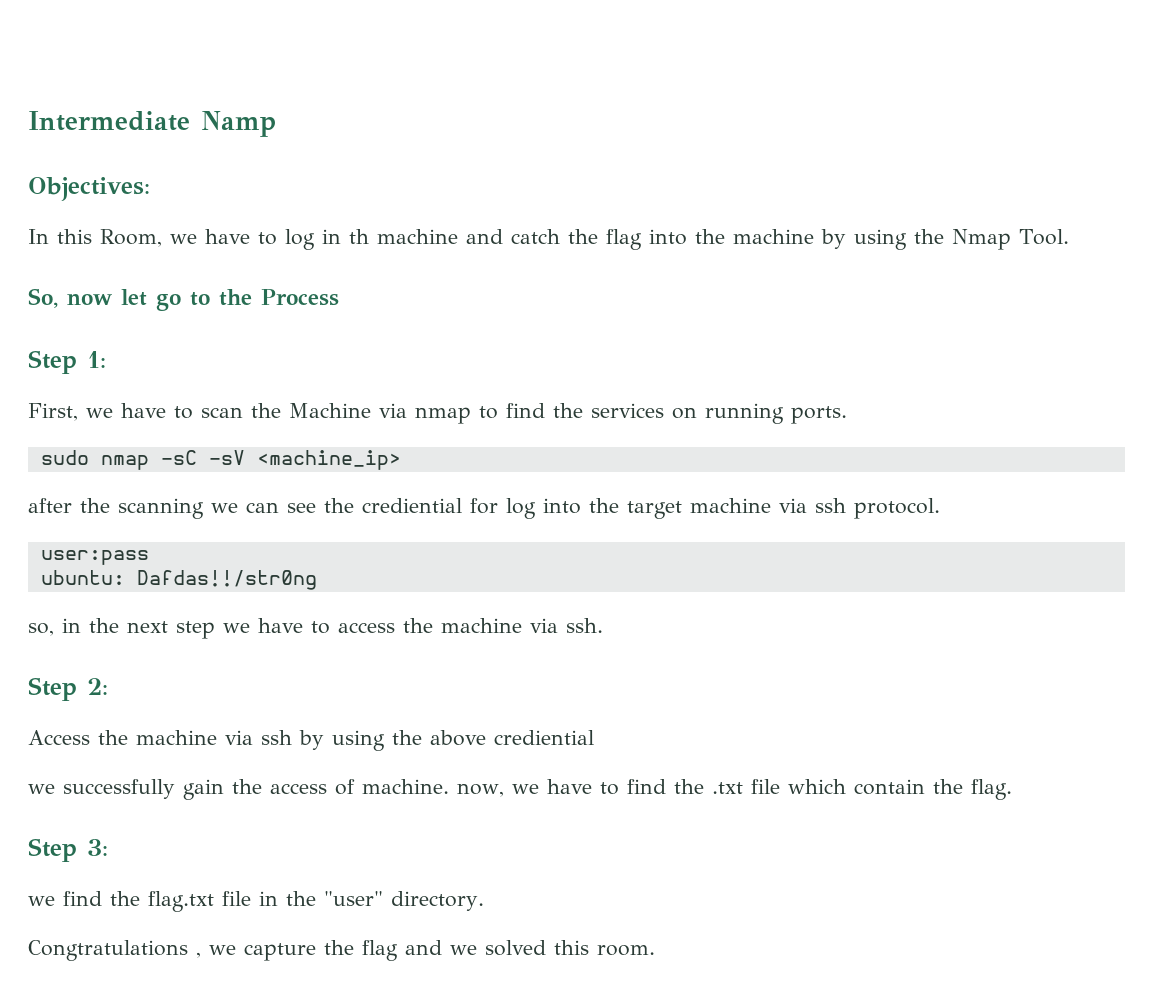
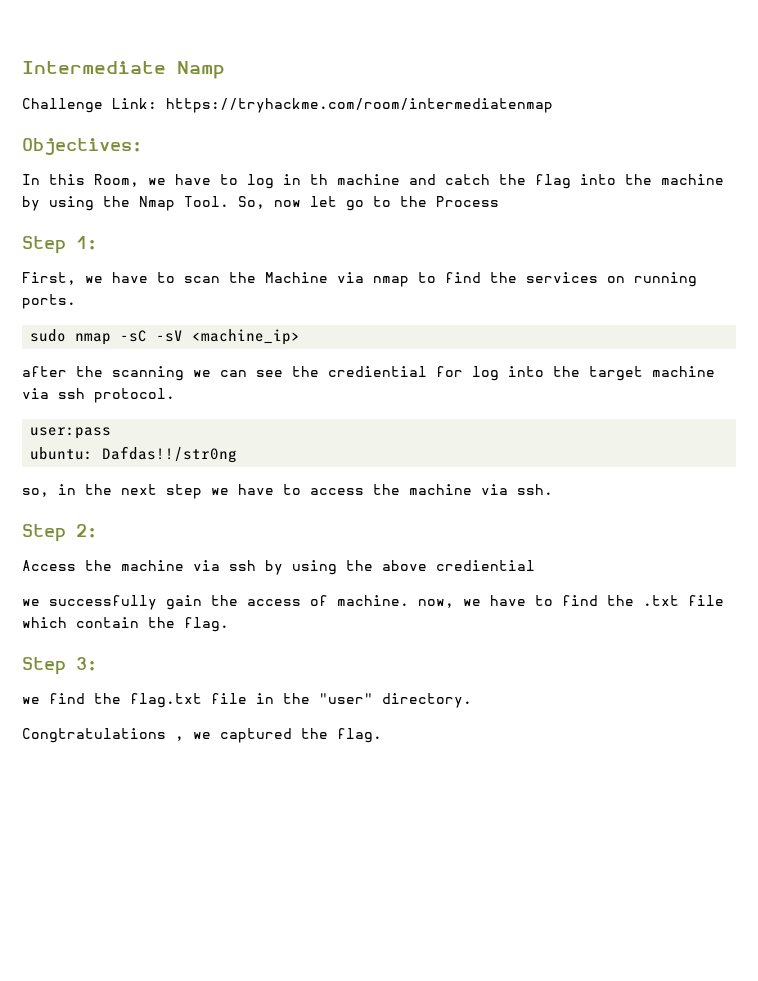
+ Challenge Link: https://tryhackme.com/room/intermediatenmap
- In this Room, we have to log in th machine and catch the flag into the machine by using the Nmap Tool.
- So, now let go to the Process
+ In this Room, we have to log in th machine and catch the flag into the machine by using the Nmap Tool. So, now let go to the Process
- Congtratulations , we capture the flag and we solved this room.
+ Congtratulations , we captured the flag.

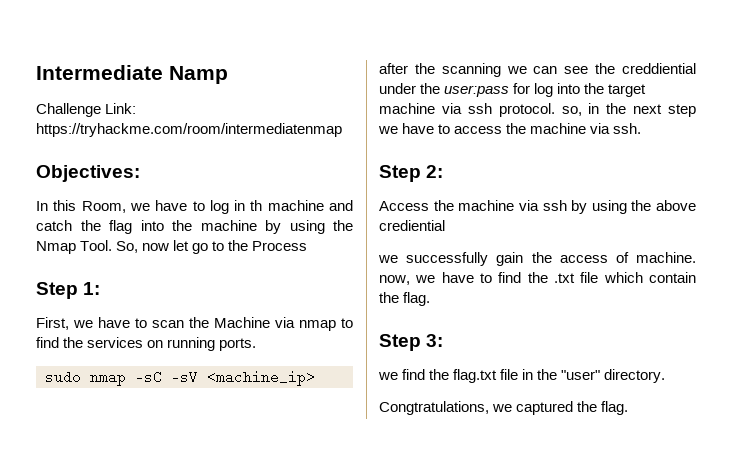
- after the scanning we can see the crediential for log into the target machine via ssh protocol.
- user:pass
- ubuntu: Dafdas!!/str0ng
- so, in the next step we have to access the machine via ssh.
+ after the scanning we can see the creddiential under the user:pass for log into the target machine via ssh protocol. so, in the next step we have to access the machine via ssh.
- Congtratulations , we captured the flag.
+ Congtratulations, we captured the flag.

